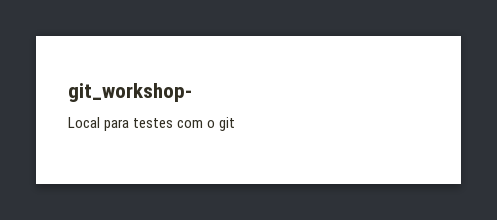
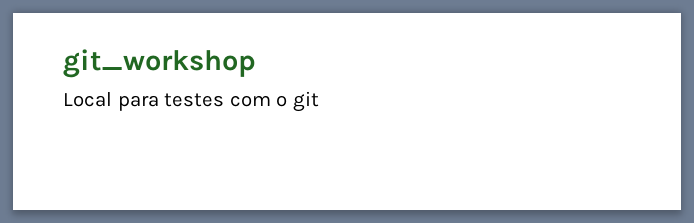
- git_workshop-
+ git_workshop

